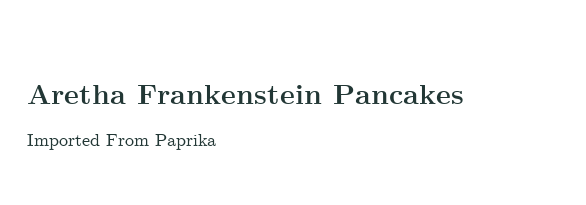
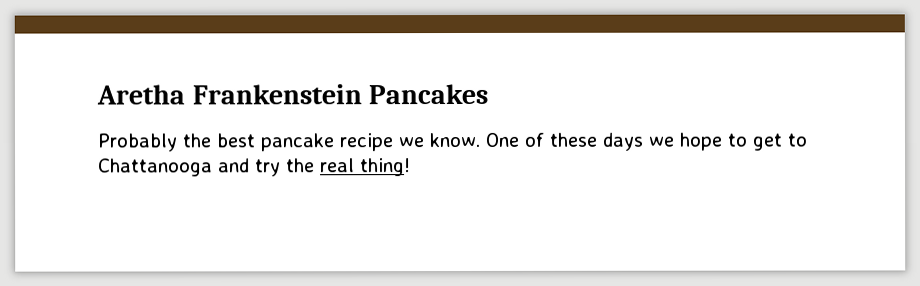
- Imported From Paprika
+ Probably the best pancake recipe we know. One of these days we hope to get to Chattanooga and try the real thing!

